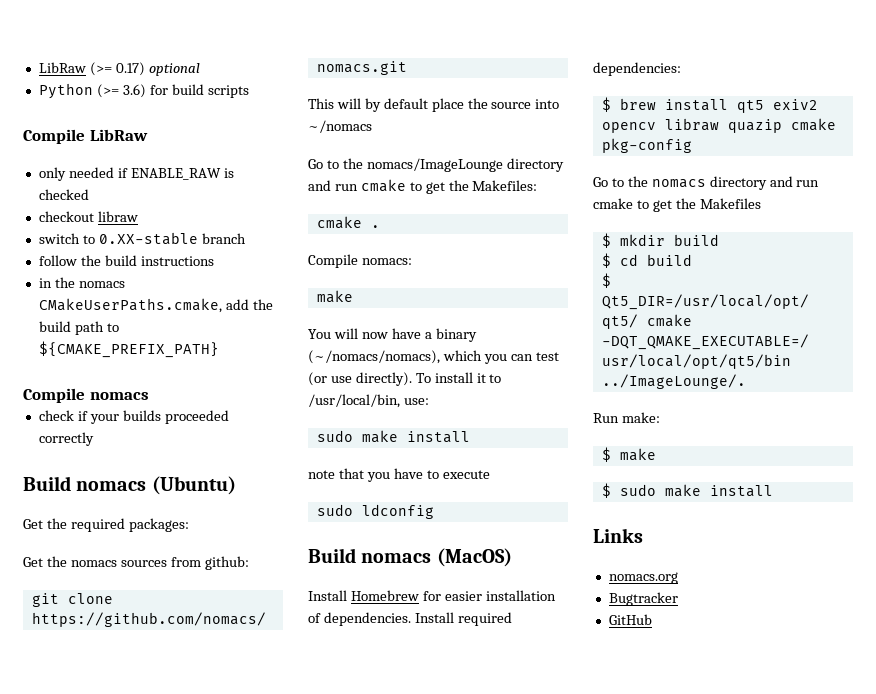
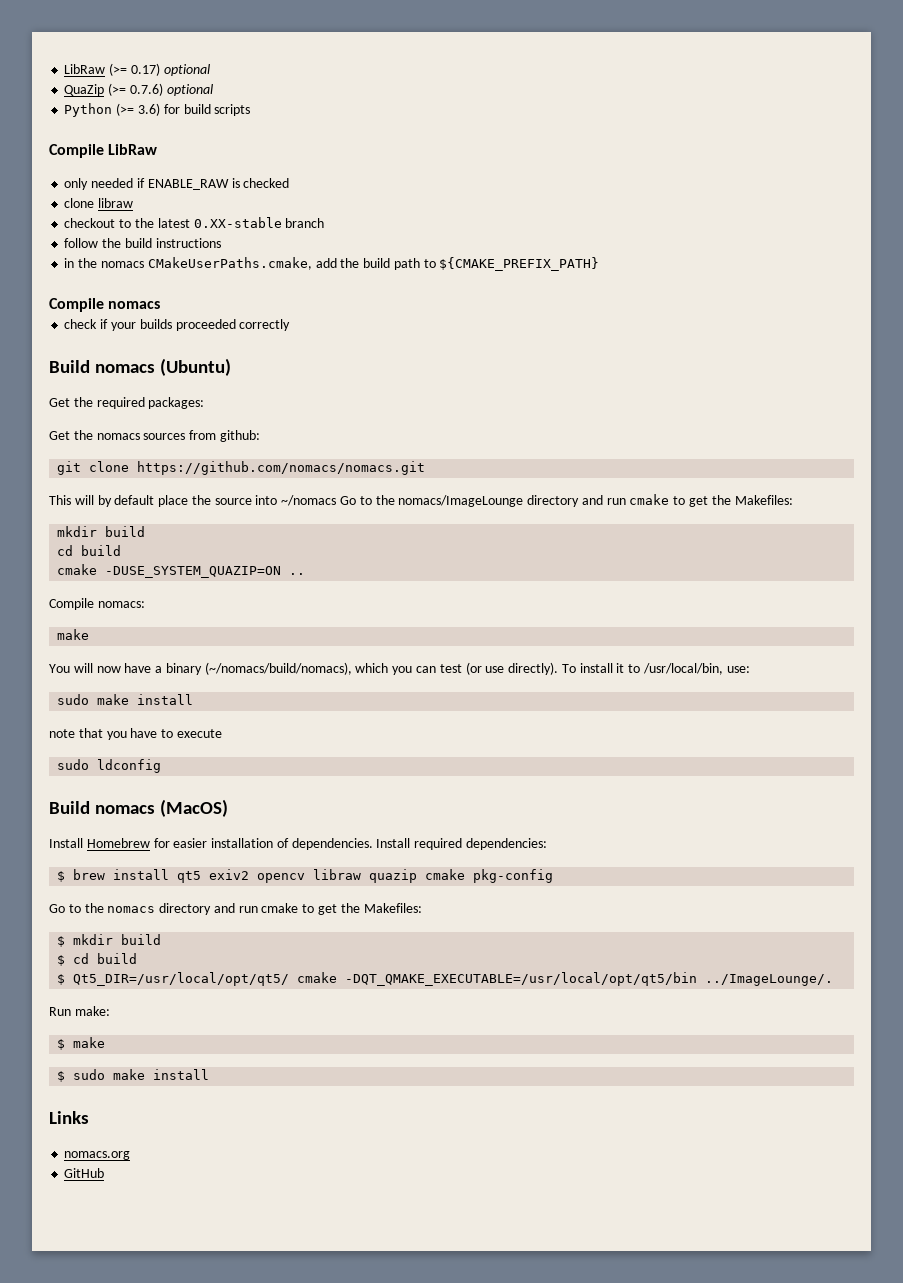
+ QuaZip (>= 0.7.6) optional
- checkout libraw
+ clone libraw
- switch to 0.XX-stable branch
+ checkout to the latest 0.XX-stable branch
- This will by default place the source into ~/nomacs
- Go to the nomacs/ImageLounge directory and run cmake to get the Makefiles:
- cmake .
+ This will by default place the source into ~/nomacs Go to the nomacs/ImageLounge directory and run cmake to get the Makefiles:
+ mkdir build
+ cd build
+ cmake -DUSE_SYSTEM_QUAZIP=ON ..
- You will now have a binary (~/nomacs/nomacs), which you can test (or use directly).
+ You will now have a binary (~/nomacs/build/nomacs), which you can test (or use directly).
- Go to the nomacs directory and run cmake to get the Makefiles
+ Go to the nomacs directory and run cmake to get the Makefiles:
- Bugtracker

